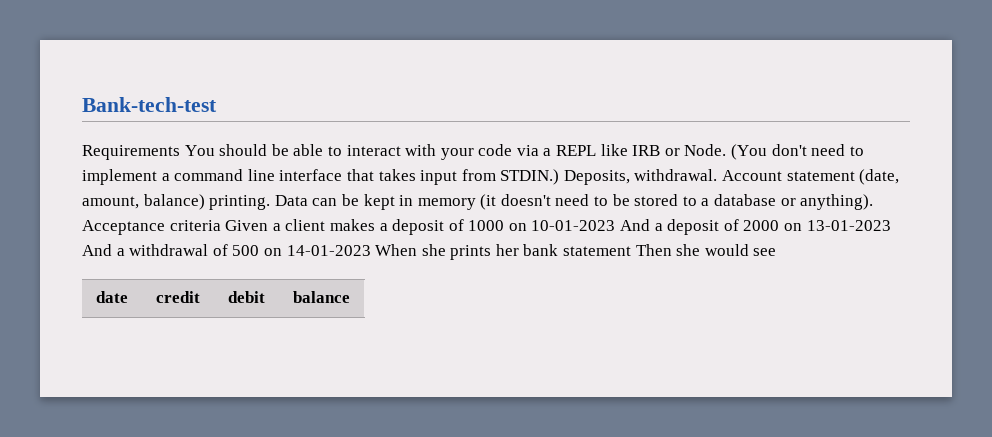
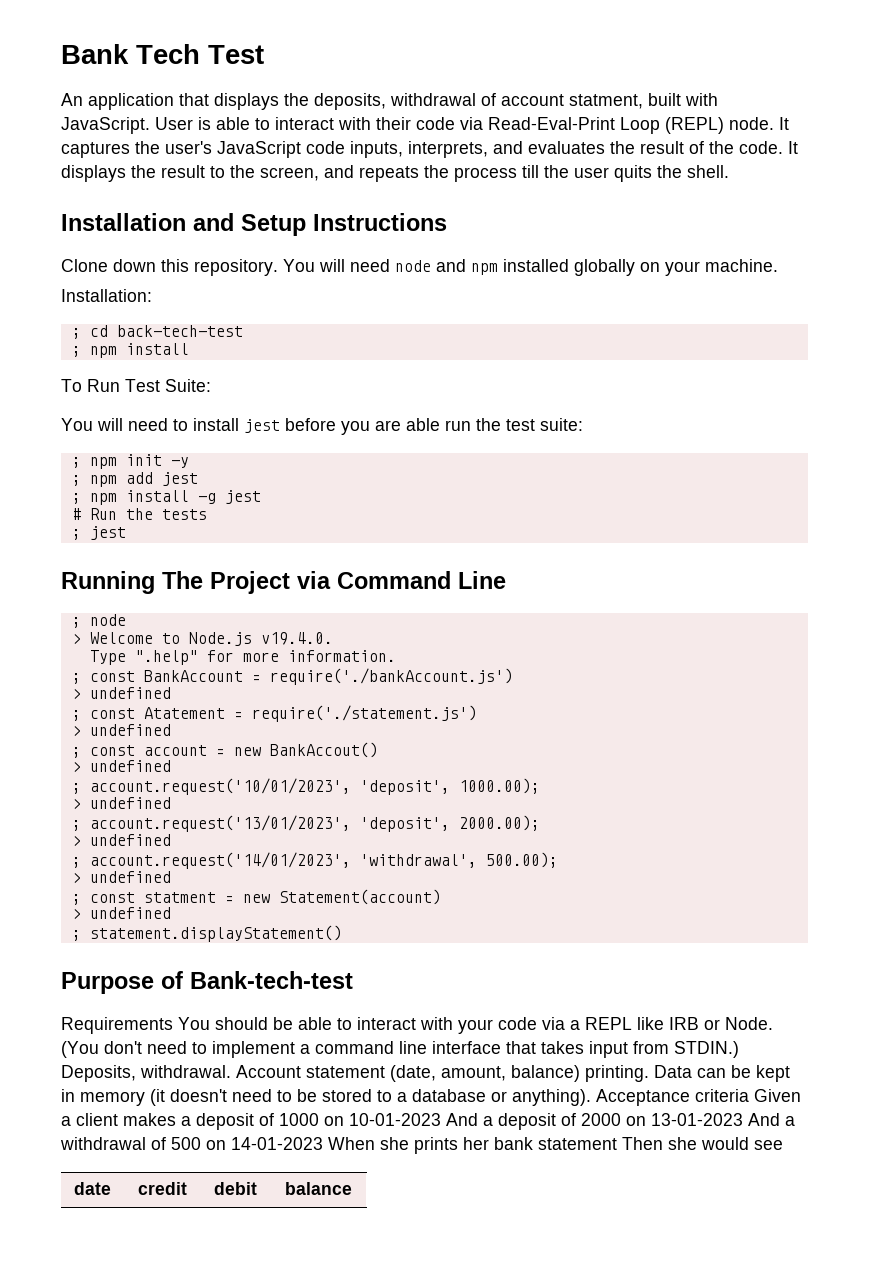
- Bank-tech-test
+ Bank Tech Test
+ An application that displays the deposits, withdrawal of account statment, built with JavaScript. User is able to interact with their code via Read-Eval-Print Loop (REPL) node. It captures the user's JavaScript code inputs, interprets, and evaluates the result of the code. It displays the result to the screen, and repeats the process till the user quits the shell.
+ Installation and Setup Instructions
+ Clone down this repository. You will need node and npm installed globally on your machine.
+ Installation:
+ ; cd back-tech-test
+ ; npm install
+ To Run Test Suite:
+ You will need to install jest before you are able run the test suite:
+ ; npm init -y
+ ; npm add jest
+ ; npm install -g jest
+ # Run the tests
+ ; jest
+ Running The Project via Command Line
+ ; node
+ > Welcome to Node.js v19.4.0.
+ Type ".help" for more information.
+ ; const BankAccount = require('./bankAccount.js')
+ > undefined
+ ; const Atatement = require('./statement.js')
+ > undefined
+ ; const account = new BankAccout()
+ > undefined
+ ; account.request('10/01/2023', 'deposit', 1000.00);
+ > undefined
+ ; account.request('13/01/2023', 'deposit', 2000.00);
+ > undefined
+ ; account.request('14/01/2023', 'withdrawal', 500.00);
+ > undefined
+ ; const statment = new Statement(account)
+ > undefined
+ ; statement.displayStatement()
+ Purpose of Bank-tech-test

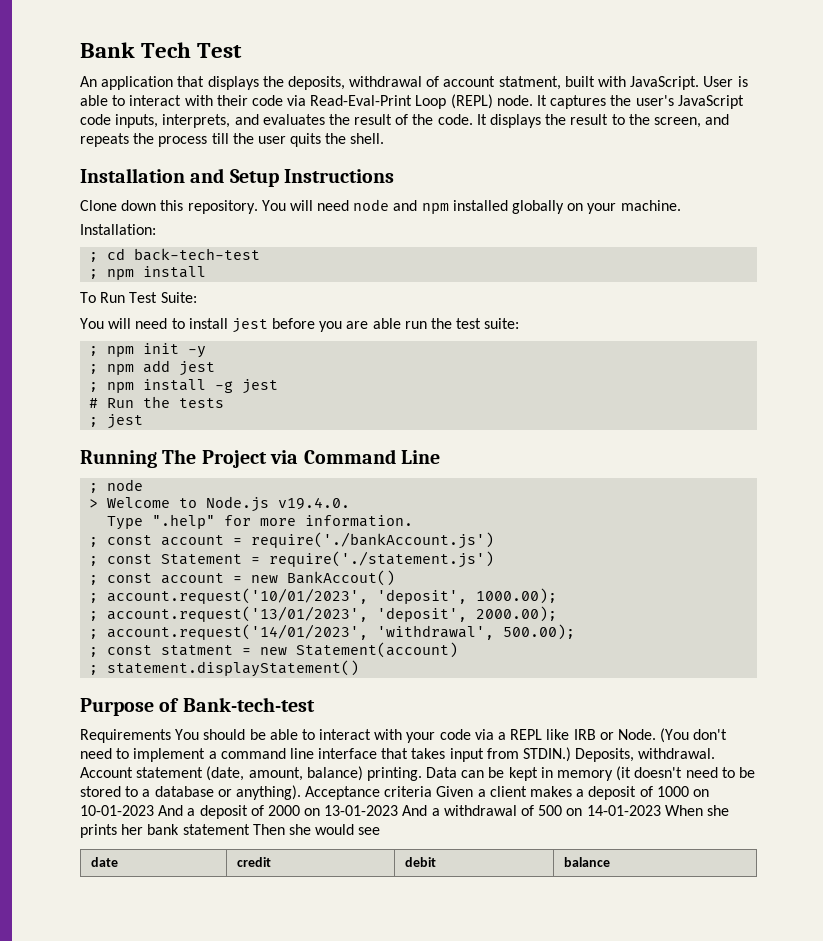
- ; const BankAccount = require('./bankAccount.js')
- > undefined
- ; const Atatement = require('./statement.js')
- > undefined
+ ; const account = require('./bankAccount.js')
+ ; const Statement = require('./statement.js')
  ; const account = new BankAccout()
- > undefined
  ; account.request('10/01/2023', 'deposit', 1000.00);
- > undefined
  ; account.request('13/01/2023', 'deposit', 2000.00);
- > undefined
  ; account.request('14/01/2023', 'withdrawal', 500.00);
- > undefined
  ; const statment = new Statement(account)
- > undefined

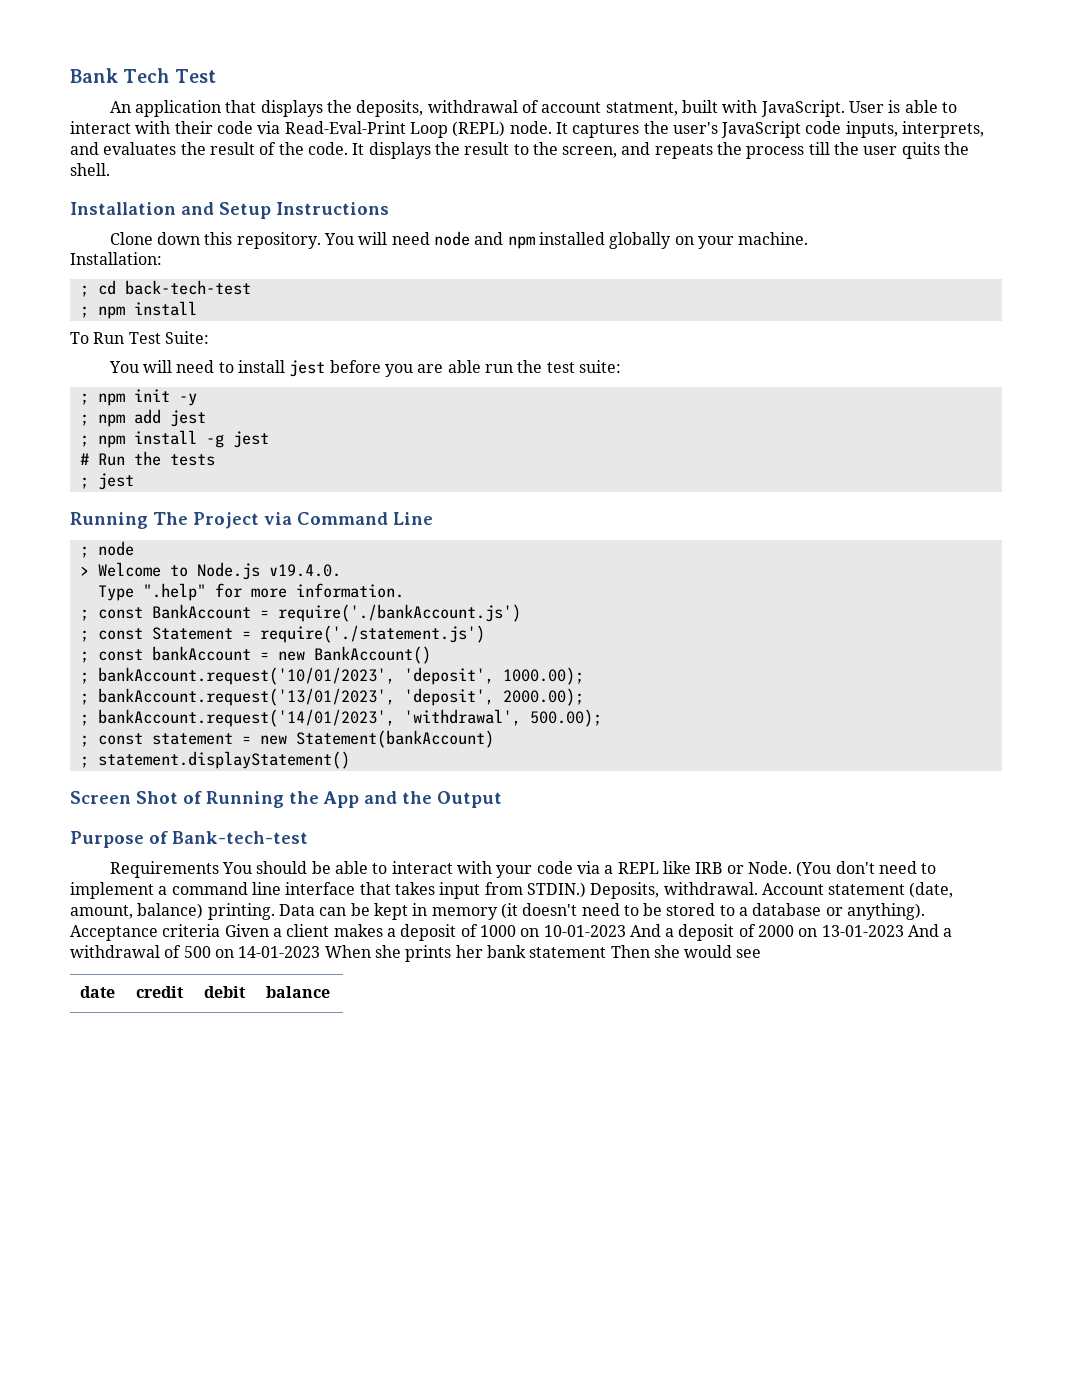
- ; const account = require('./bankAccount.js')
+ ; const BankAccount = require('./bankAccount.js')
- ; const account = new BankAccout()
- ; account.request('10/01/2023', 'deposit', 1000.00);
+ ; const bankAccount = new BankAccount()
+ ; bankAccount.request('10/01/2023', 'deposit', 1000.00);
- ; account.request('13/01/2023', 'deposit', 2000.00);
+ ; bankAccount.request('13/01/2023', 'deposit', 2000.00);
- ; account.request('14/01/2023', 'withdrawal', 500.00);
+ ; bankAccount.request('14/01/2023', 'withdrawal', 500.00);
- ; const statment = new Statement(account)
+ ; const statement = new Statement(bankAccount)
+ Screen Shot of Running the App and the Output

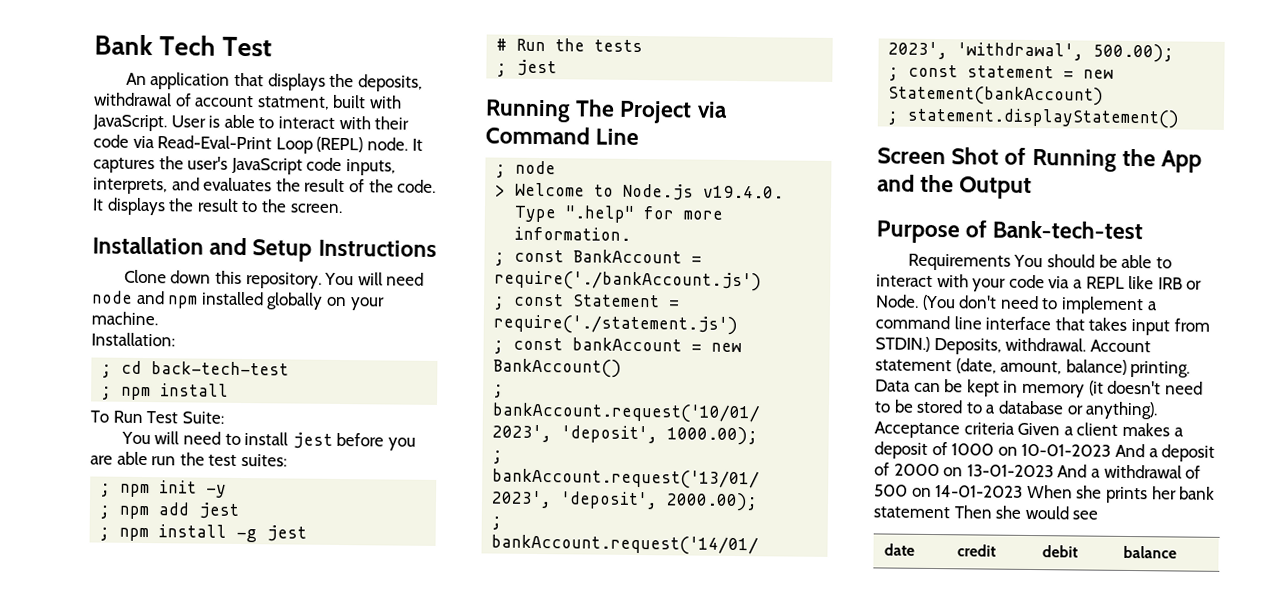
- It displays the result to the screen, and repeats the process till the user quits the shell.
+ It displays the result to the screen.
- You will need to install jest before you are able run the test suite:
+ You will need to install jest before you are able run the test suites:

